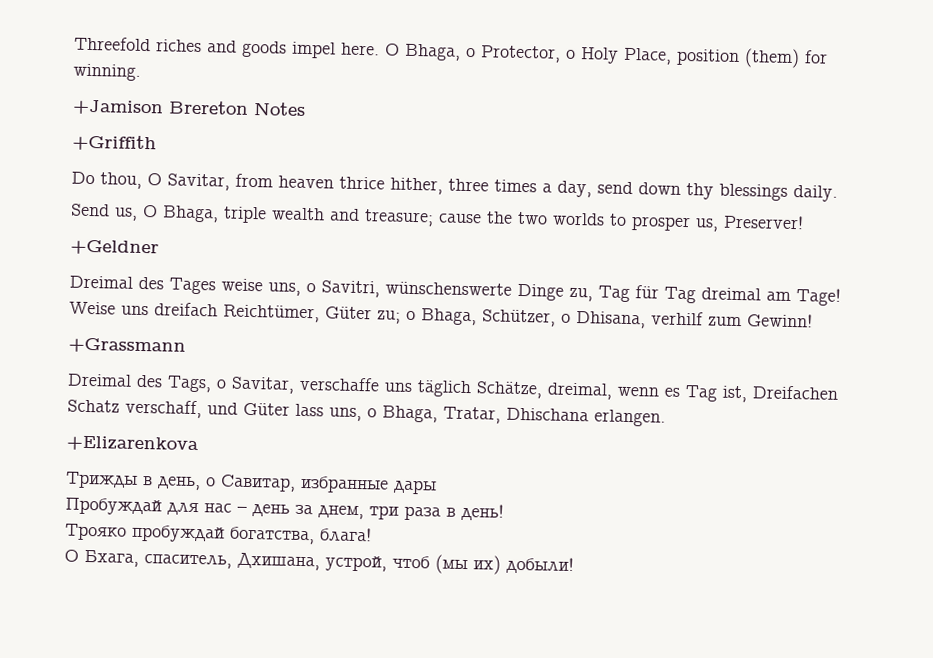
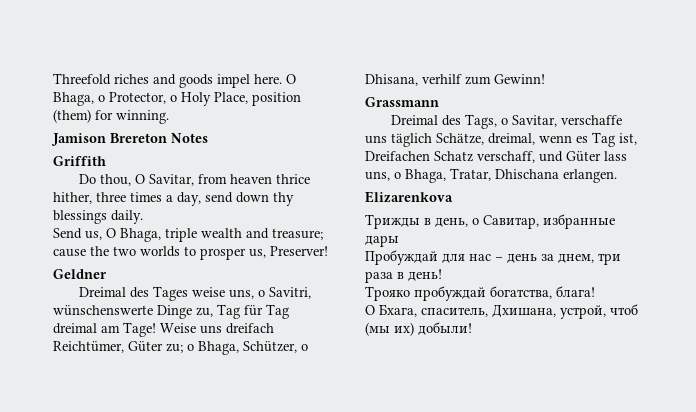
- +Jamison Brereton Notes
+ Jamison Brereton Notes
- +Griffith
+ Griffith
- +Geldner
+ Geldner
- +Grassmann
+ Grassmann
- +Elizarenkova
+ Elizarenkova

